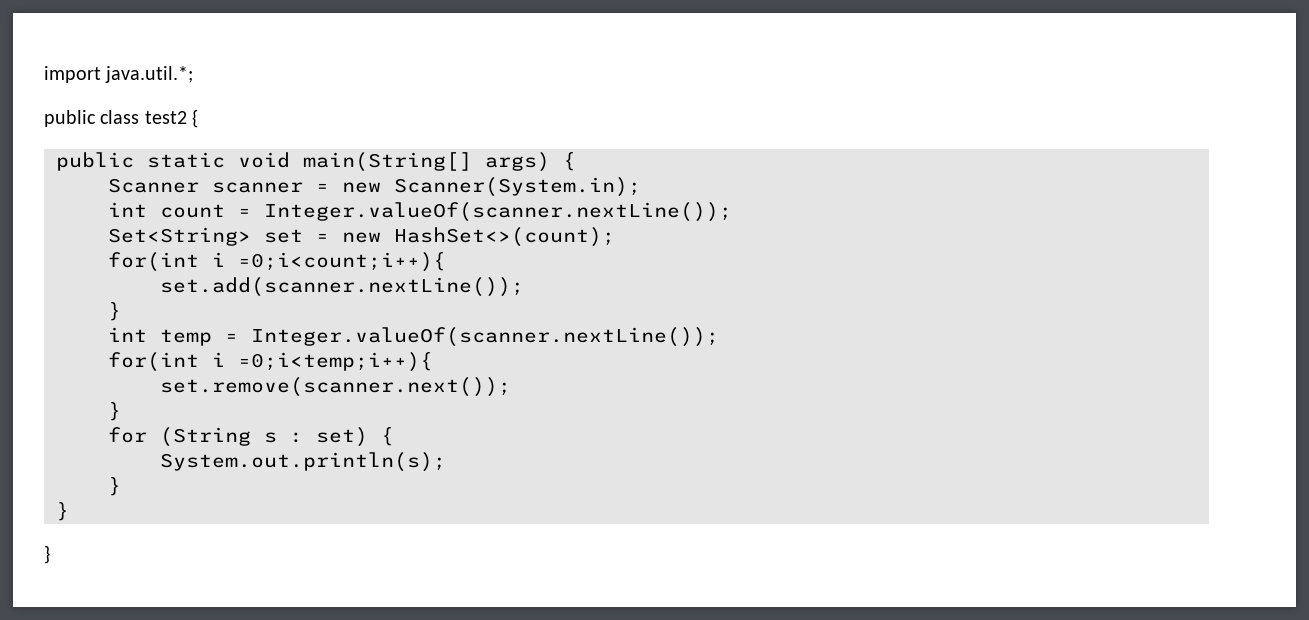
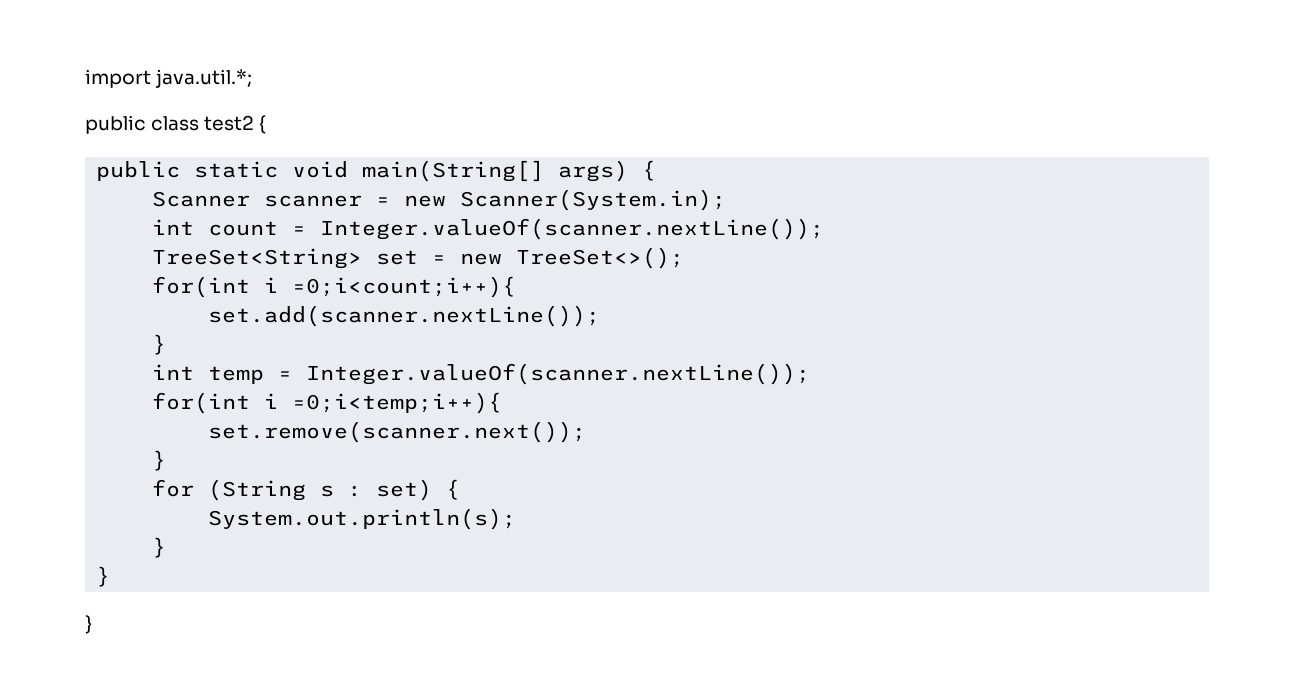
- Set<String> set = new HashSet<>(count);
+ TreeSet<String> set = new TreeSet<>();

